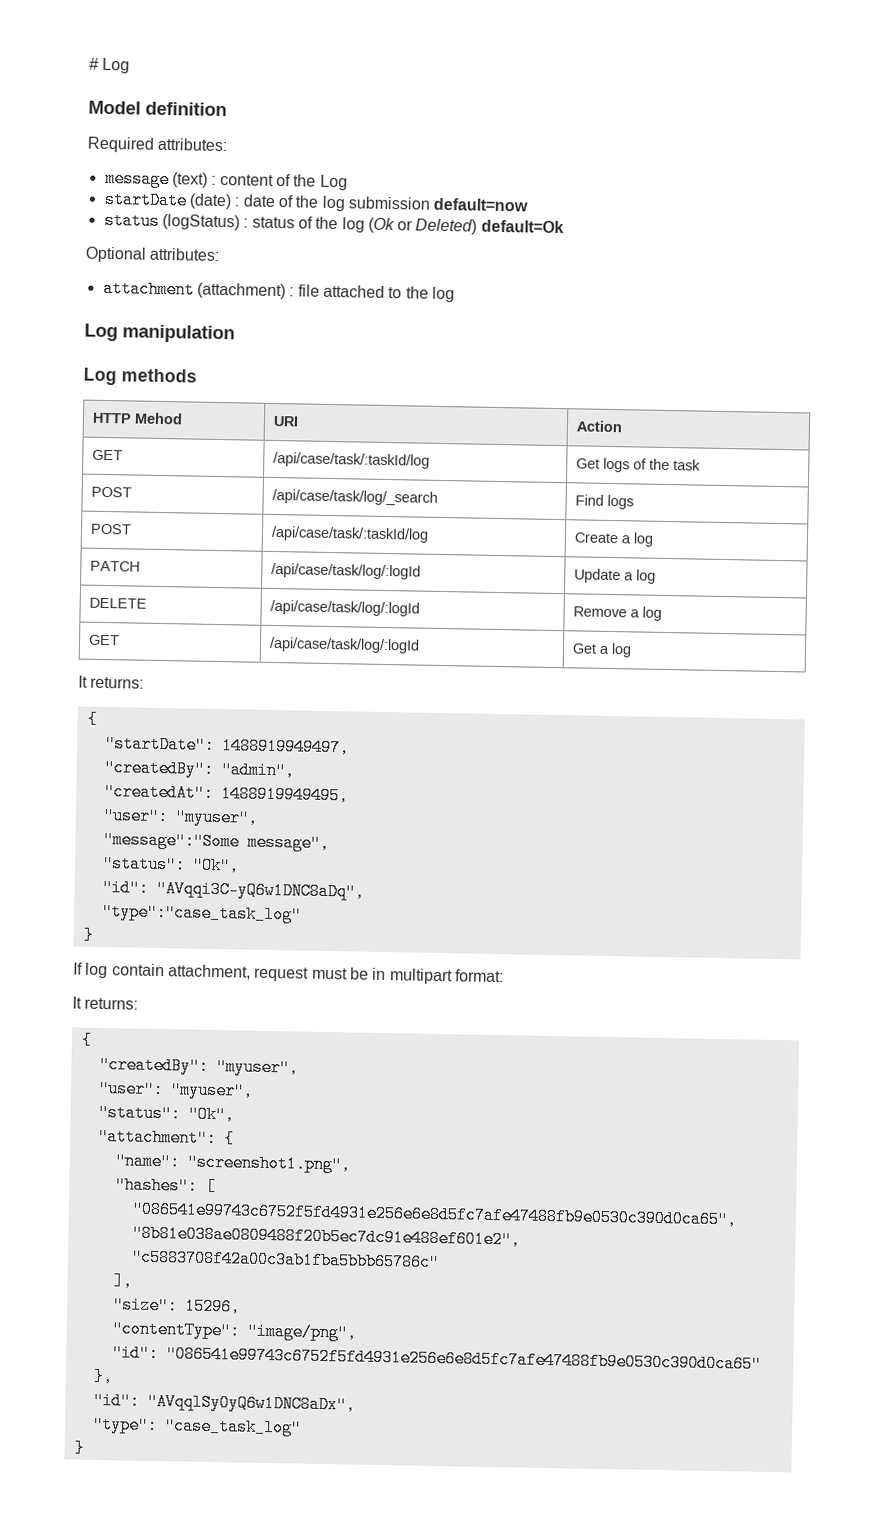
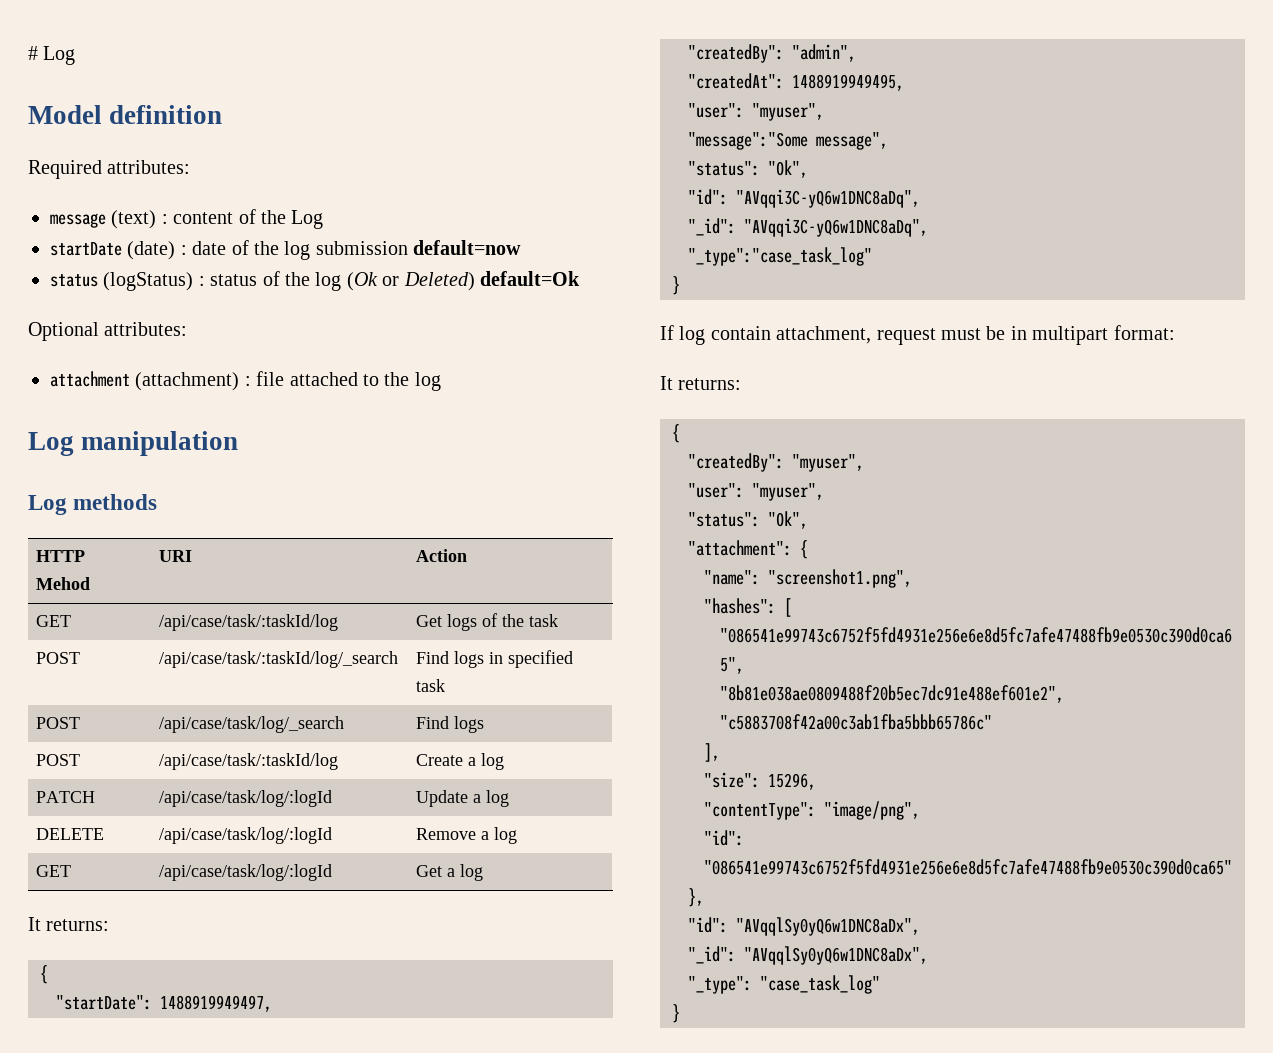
+ POST | /api/case/task/:taskId/log/_search | Find logs in specified task
- "type":"case_task_log"
+ "_id": "AVqqi3C-yQ6w1DNC8aDq",
+ "_type":"case_task_log"
- "type": "case_task_log"
+ "_id": "AVqqlSy0yQ6w1DNC8aDx",
+ "_type": "case_task_log"

